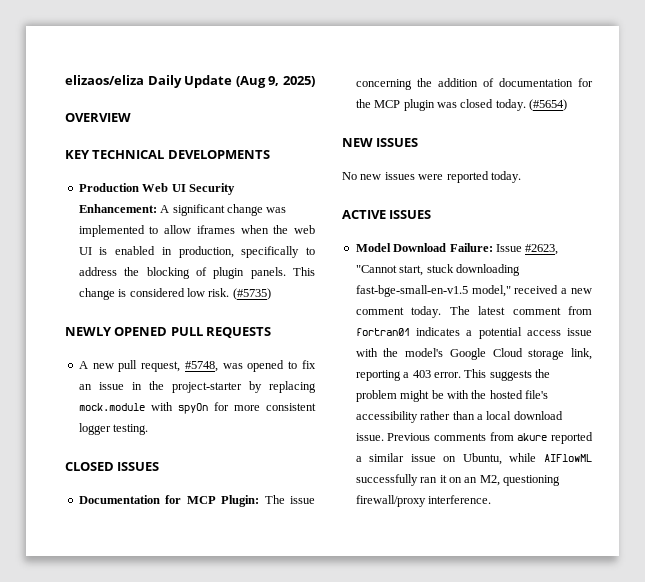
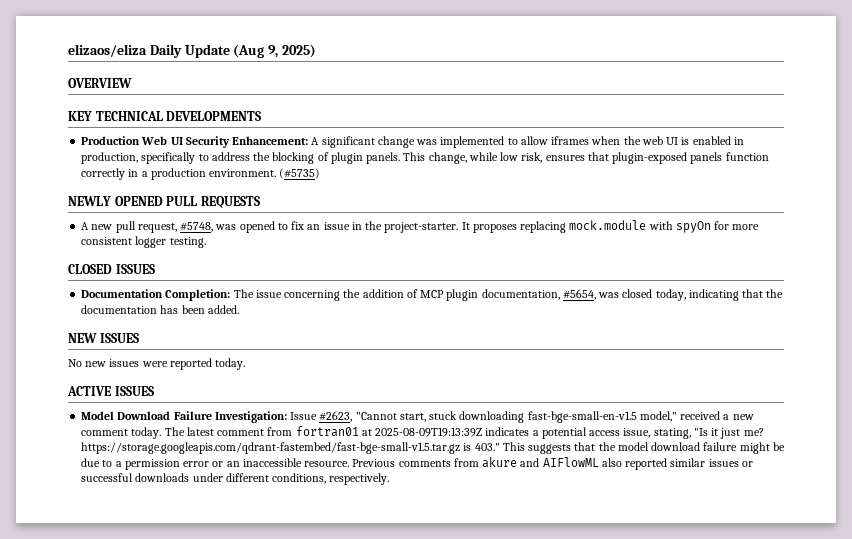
- This change is considered low risk.
+ This change, while low risk, ensures that plugin-exposed panels function correctly in a production environment.
- A new pull request, #5748, was opened to fix an issue in the project-starter by replacing mock.module with spyOn for more consistent logger testing.
+ A new pull request, #5748, was opened to fix an issue in the project-starter. It proposes replacing mock.module with spyOn for more consistent logger testing.
- Documentation for MCP Plugin: The issue concerning the addition of documentation for the MCP plugin was closed today. (#5654)
+ Documentation Completion: The issue concerning the addition of MCP plugin documentation, #5654, was closed today, indicating that the documentation has been added.
- Model Download Failure: Issue #2623, "Cannot start, stuck downloading fast-bge-small-en-v1.5 model," received a new comment today.
+ Model Download Failure Investigation: Issue #2623, "Cannot start, stuck downloading fast-bge-small-en-v1.5 model," received a new comment today.
- The latest comment from fortran01 indicates a potential access issue with the model's Google Cloud storage link, reporting a 403 error. This suggests the problem might be with the hosted file's accessibility rather than a local download issue. Previous comments from akure reported a similar issue on Ubuntu, while AIFlowML successfully ran it on an M2, questioning firewall/proxy interference.
+ The latest comment from fortran01 at 2025-08-09T19:13:39Z indicates a potential access issue, stating, "Is it just me? https://storage.googleapis.com/qdrant-fastembed/fast-bge-small-v1.5.tar.gz is 403." This suggests that the model download failure might be due to a permission error or an inaccessible resource. Previous comments from akure and AIFlowML also reported similar issues or successful downloads under different conditions, respectively.

